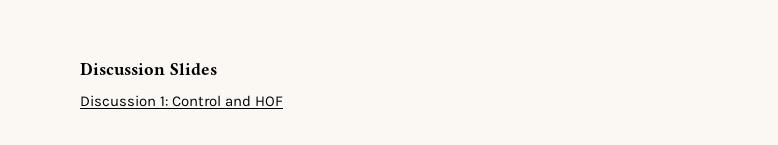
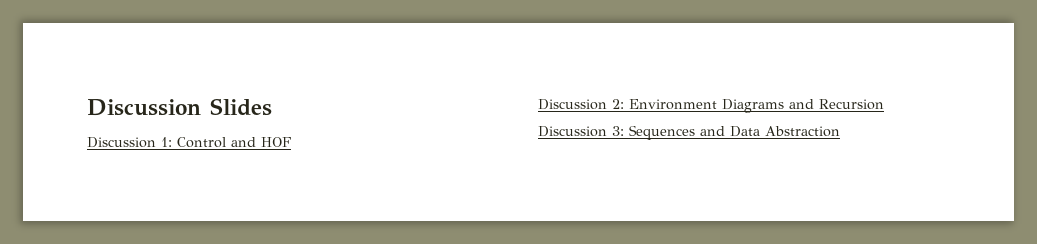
+ Discussion 2: Environment Diagrams and Recursion
+ Discussion 3: Sequences and Data Abstraction

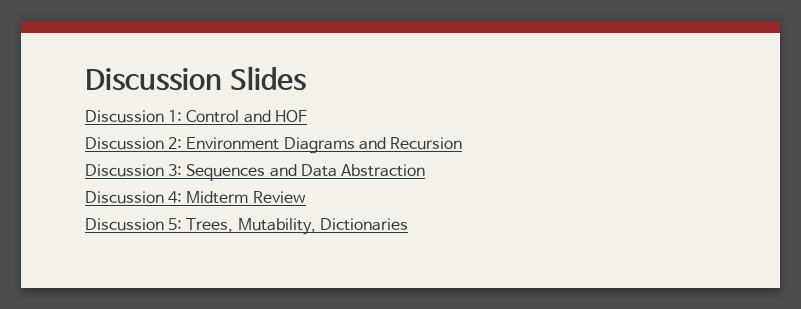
+ Discussion 4: Midterm Review
+ Discussion 5: Trees, Mutability, Dictionaries

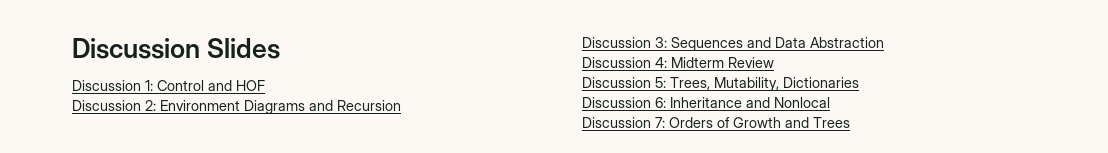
+ Discussion 6: Inheritance and Nonlocal
+ Discussion 7: Orders of Growth and Trees

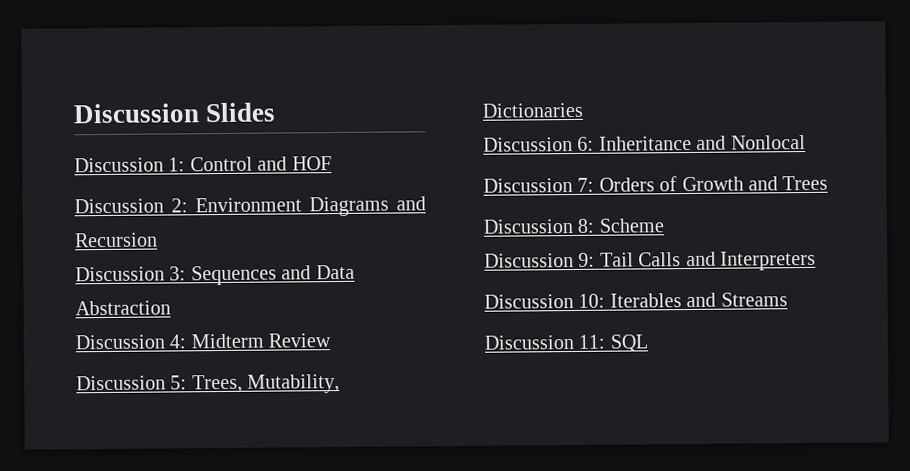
+ Discussion 8: Scheme
+ Discussion 9: Tail Calls and Interpreters
+ Discussion 10: Iterables and Streams
+ Discussion 11: SQL

